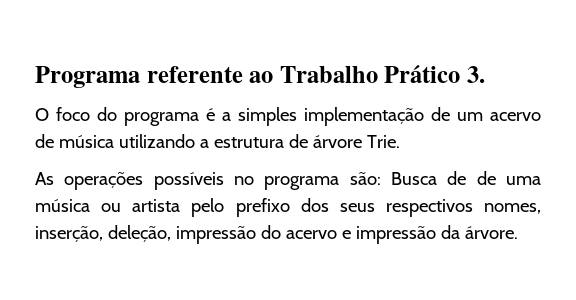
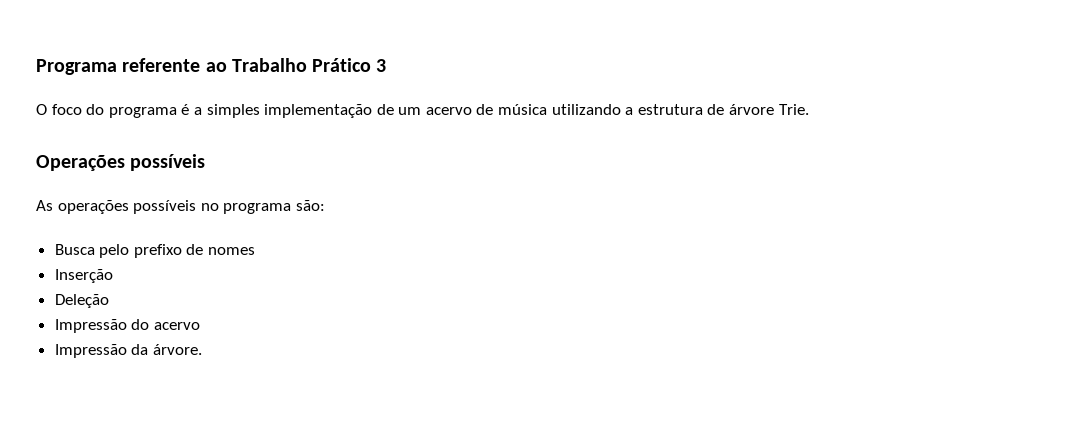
- Programa referente ao Trabalho Prático 3.
+ Programa referente ao Trabalho Prático 3
+ Operações possíveis
- As operações possíveis no programa são: Busca de de uma música ou artista pelo prefixo dos seus respectivos nomes, inserção, deleção, impressão do acervo e impressão da árvore.
+ As operações possíveis no programa são:
+ Busca pelo prefixo de nomes
+ Inserção
+ Deleção
+ Impressão do acervo
+ Impressão da árvore.

